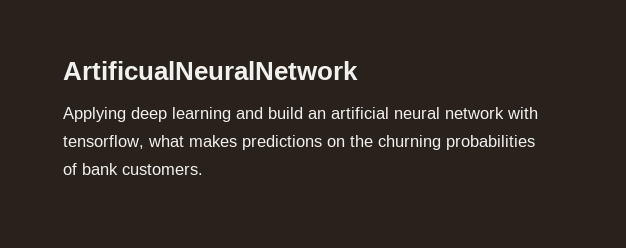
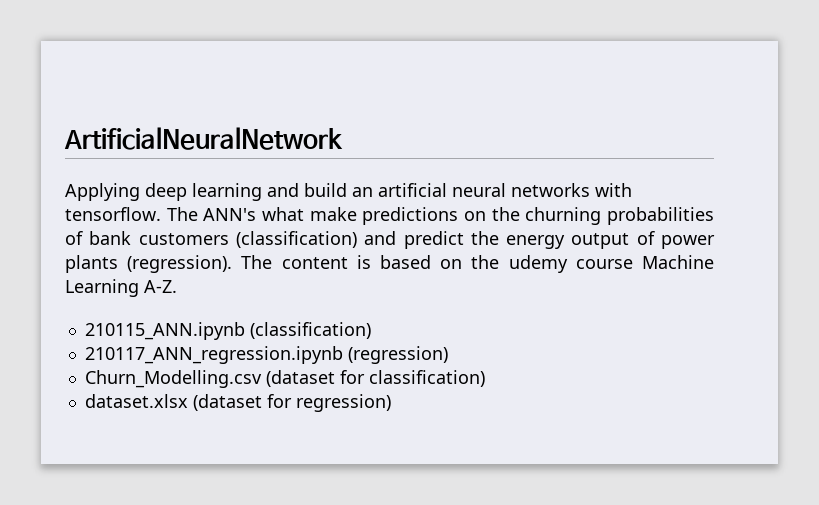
- ArtificualNeuralNetwork
+ ArtificialNeuralNetwork
- Applying deep learning and build an artificial neural network with tensorflow, what makes predictions on the churning probabilities of bank customers.
+ Applying deep learning and build an artificial neural networks with tensorflow. The ANN's what make predictions on the churning probabilities of bank customers (classification) and predict the energy output of power plants (regression). The content is based on the udemy course Machine Learning A-Z.
+ 210115_ANN.ipynb (classification)
+ 210117_ANN_regression.ipynb (regression)
+ Churn_Modelling.csv (dataset for classification)
+ dataset.xlsx (dataset for regression)

